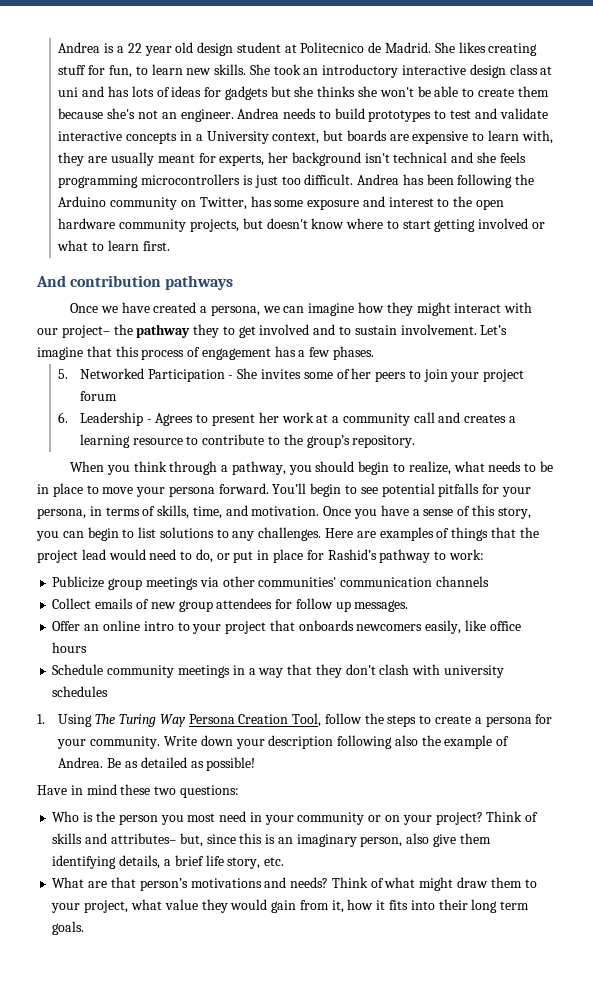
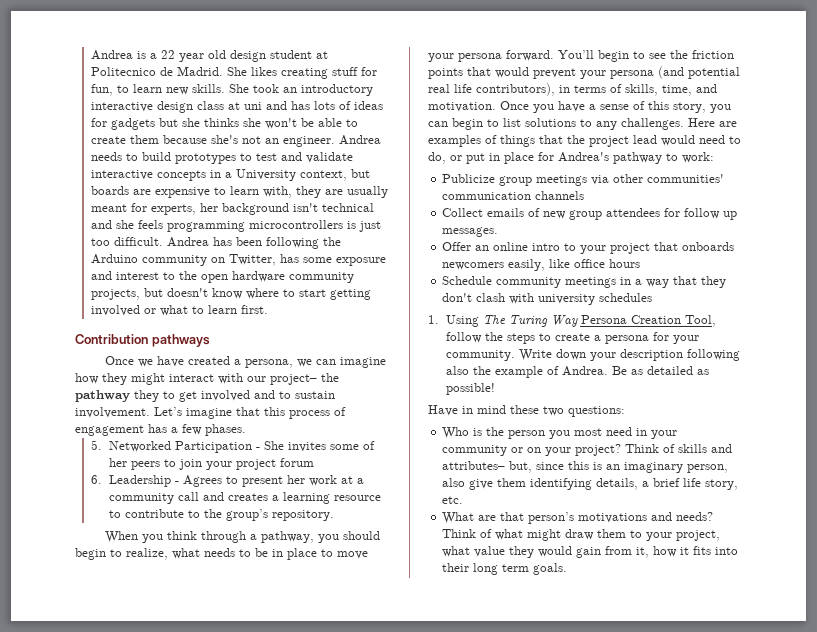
- And contribution pathways
+ Contribution pathways
- You’ll begin to see potential pitfalls for your persona, in terms of skills, time, and motivation.
+ You’ll begin to see the friction points that would prevent your persona (and potential real life contributors), in terms of skills, time, and motivation.
- Here are examples of things that the project lead would need to do, or put in place for Rashid’s pathway to work:
+ Here are examples of things that the project lead would need to do, or put in place for Andrea's pathway to work:

